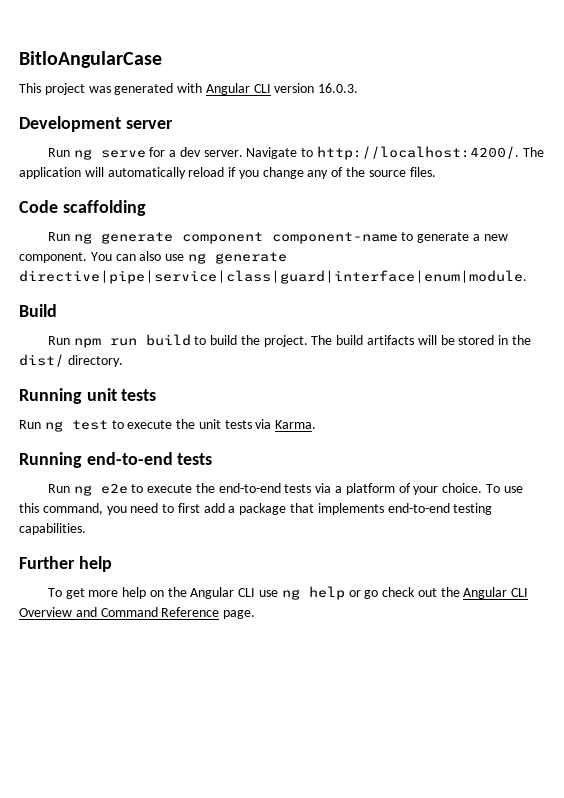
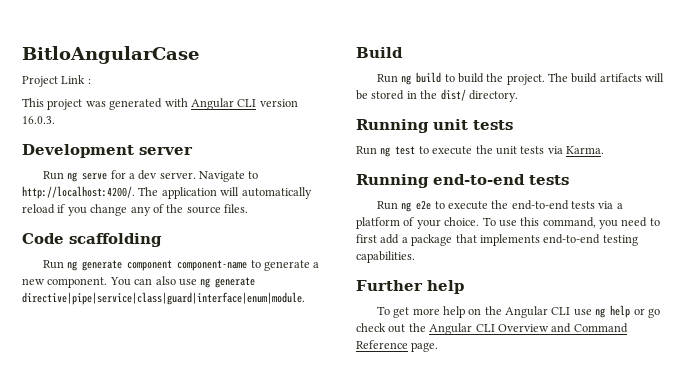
+ Project Link :
- Run npm run build to build the project.
+ Run ng build to build the project.

